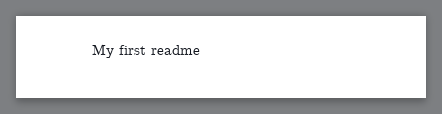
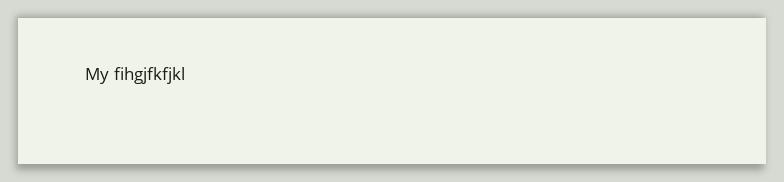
- My first readme
+ My fihgjfkfjkl

